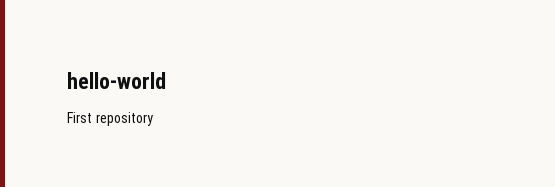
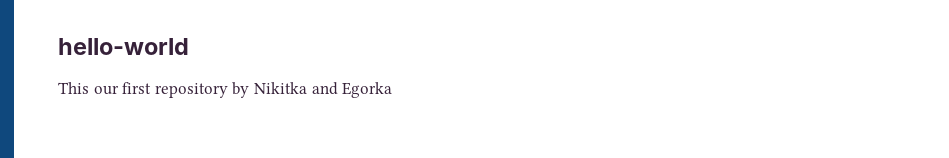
- First repository
+ This our first repository by Nikitka and Egorka

